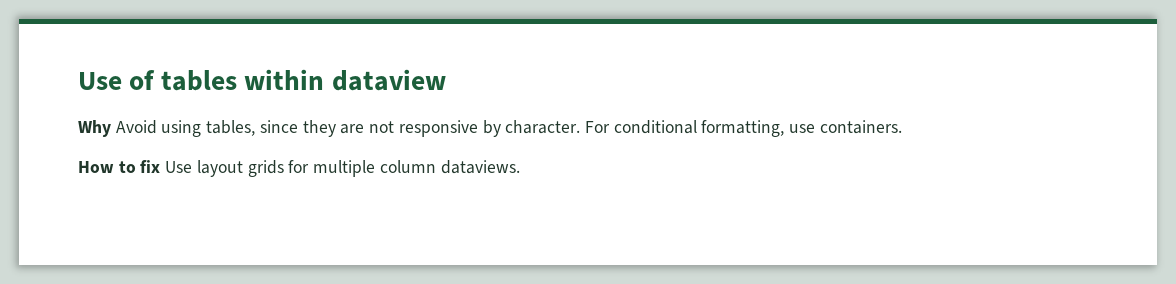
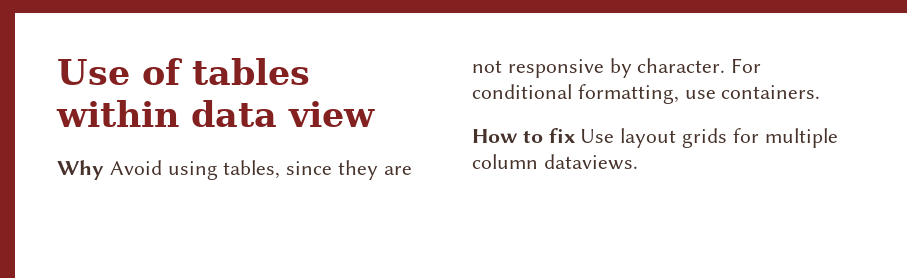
- Use of tables within dataview
+ Use of tables within data view

